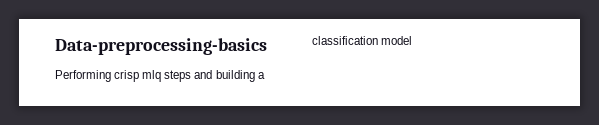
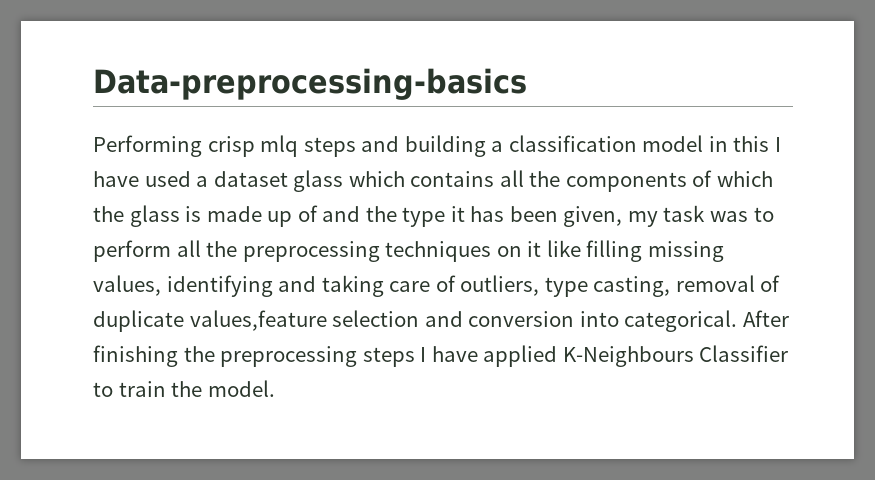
- Performing crisp mlq steps and building a classification model
+ Performing crisp mlq steps and building a classification model in this I have used a dataset glass which contains all the components of which the glass is made up of and the type it has been given, my task was to perform all the preprocessing techniques on it like filling missing values, identifying and taking care of outliers, type casting, removal of duplicate values,feature selection and conversion into categorical. After finishing the preprocessing steps I have applied K-Neighbours Classifier to train the model.

